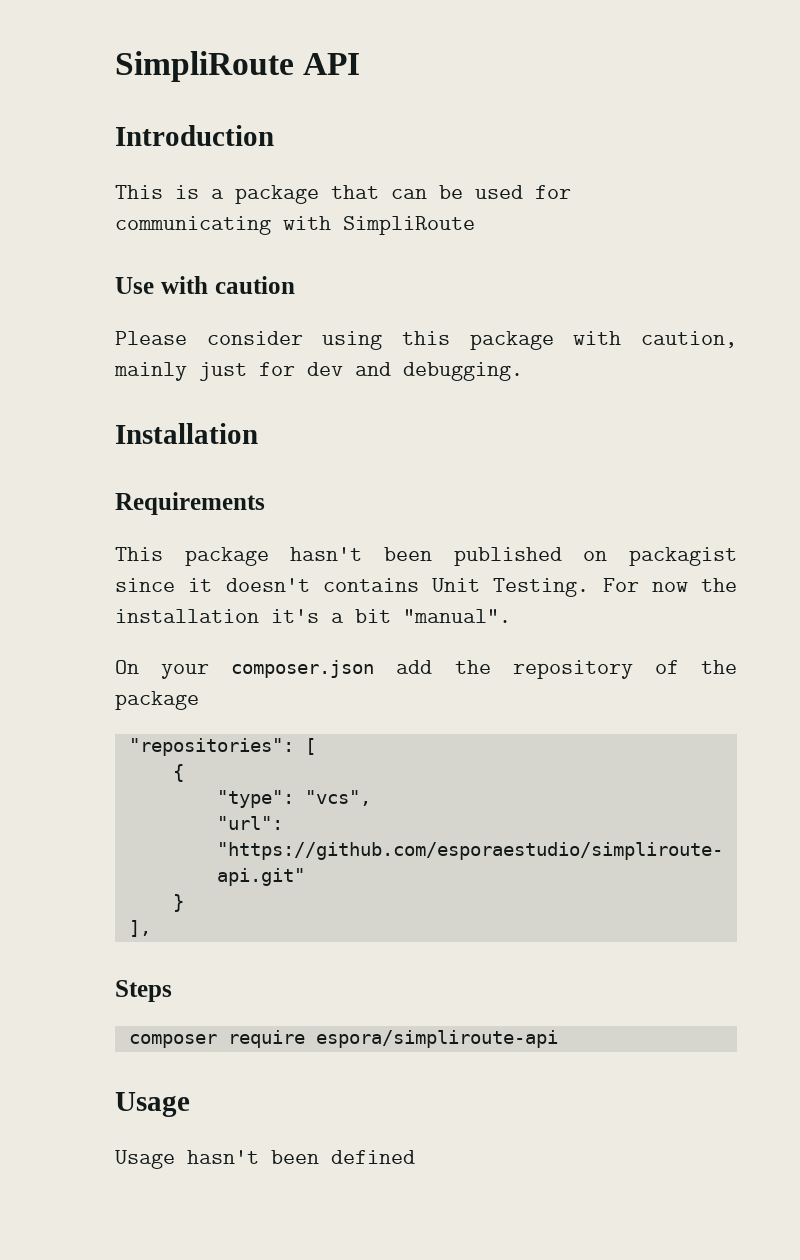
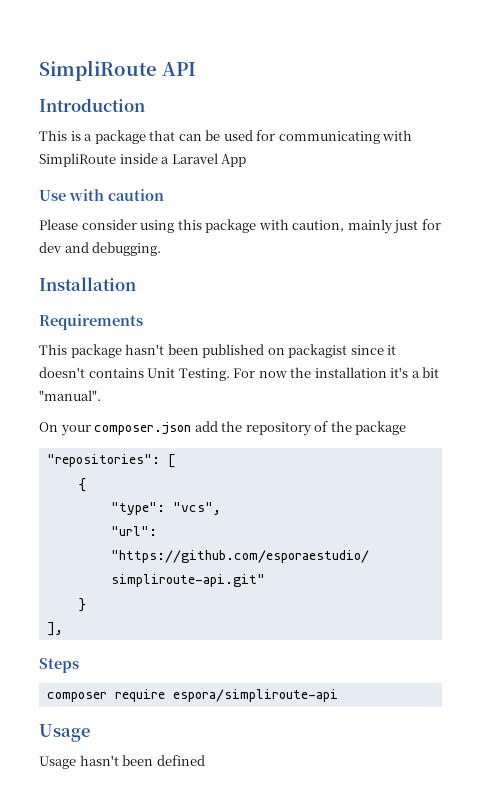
- This is a package that can be used for communicating with SimpliRoute
+ This is a package that can be used for communicating with SimpliRoute inside a Laravel App

